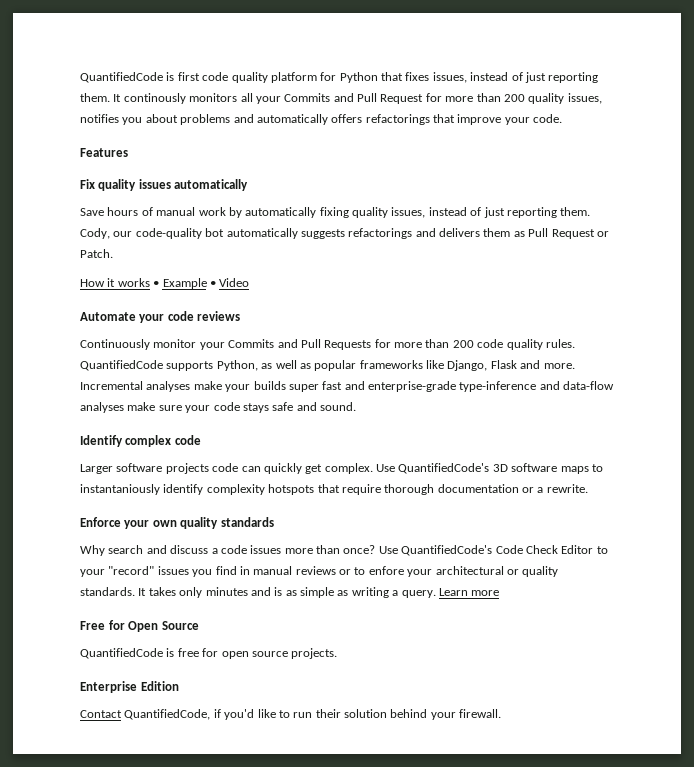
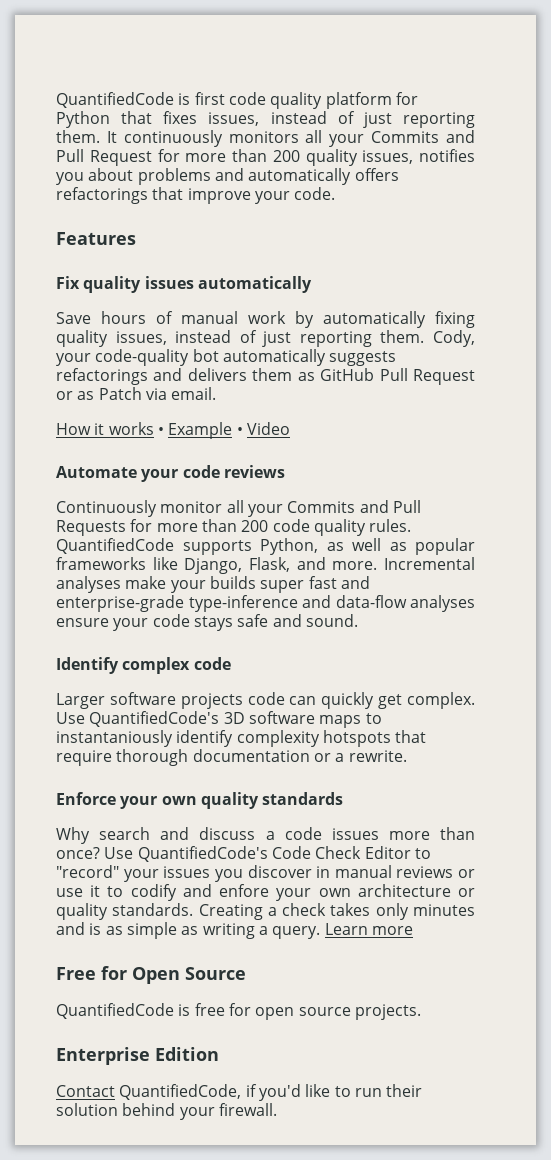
- It continously monitors all your Commits and Pull Request for more than 200 quality issues, notifies you about problems and automatically offers refactorings that improve your code.
+ It continuously monitors all your Commits and Pull Request for more than 200 quality issues, notifies you about problems and automatically offers refactorings that improve your code.
- Cody, our code-quality bot automatically suggests refactorings and delivers them as Pull Request or Patch.
+ Cody, your code-quality bot automatically suggests refactorings and delivers them as GitHub Pull Request or as Patch via email.
- Continuously monitor your Commits and Pull Requests for more than 200 code quality rules.
+ Continuously monitor all your Commits and Pull Requests for more than 200 code quality rules.
- QuantifiedCode supports Python, as well as popular frameworks like Django, Flask and more.
+ QuantifiedCode supports Python, as well as popular frameworks like Django, Flask, and more.
- Incremental analyses make your builds super fast and enterprise-grade type-inference and data-flow analyses make sure your code stays safe and sound.
+ Incremental analyses make your builds super fast and enterprise-grade type-inference and data-flow analyses ensure your code stays safe and sound.
- Use QuantifiedCode's Code Check Editor to your "record" issues you find in manual reviews or to enfore your architectural or quality standards. It takes only minutes and is as simple as writing a query.
+ Use QuantifiedCode's Code Check Editor to "record" your issues you discover in manual reviews or use it to codify and enfore your own architecture or quality standards. Creating a check takes only minutes and is as simple as writing a query.

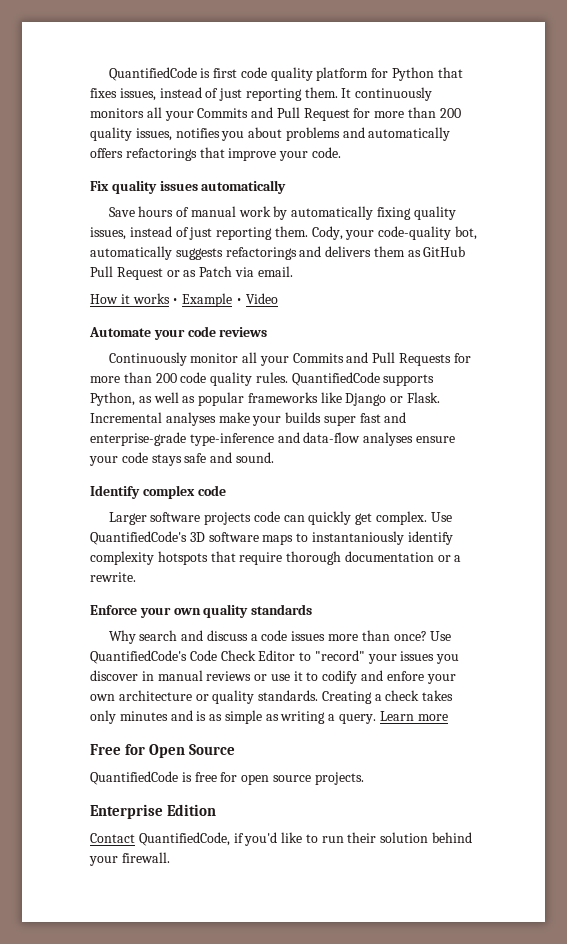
- Features
- Cody, your code-quality bot automatically suggests refactorings and delivers them as GitHub Pull Request or as Patch via email.
+ Cody, your code-quality bot, automatically suggests refactorings and delivers them as GitHub Pull Request or as Patch via email.
- QuantifiedCode supports Python, as well as popular frameworks like Django, Flask, and more.
+ QuantifiedCode supports Python, as well as popular frameworks like Django or Flask.

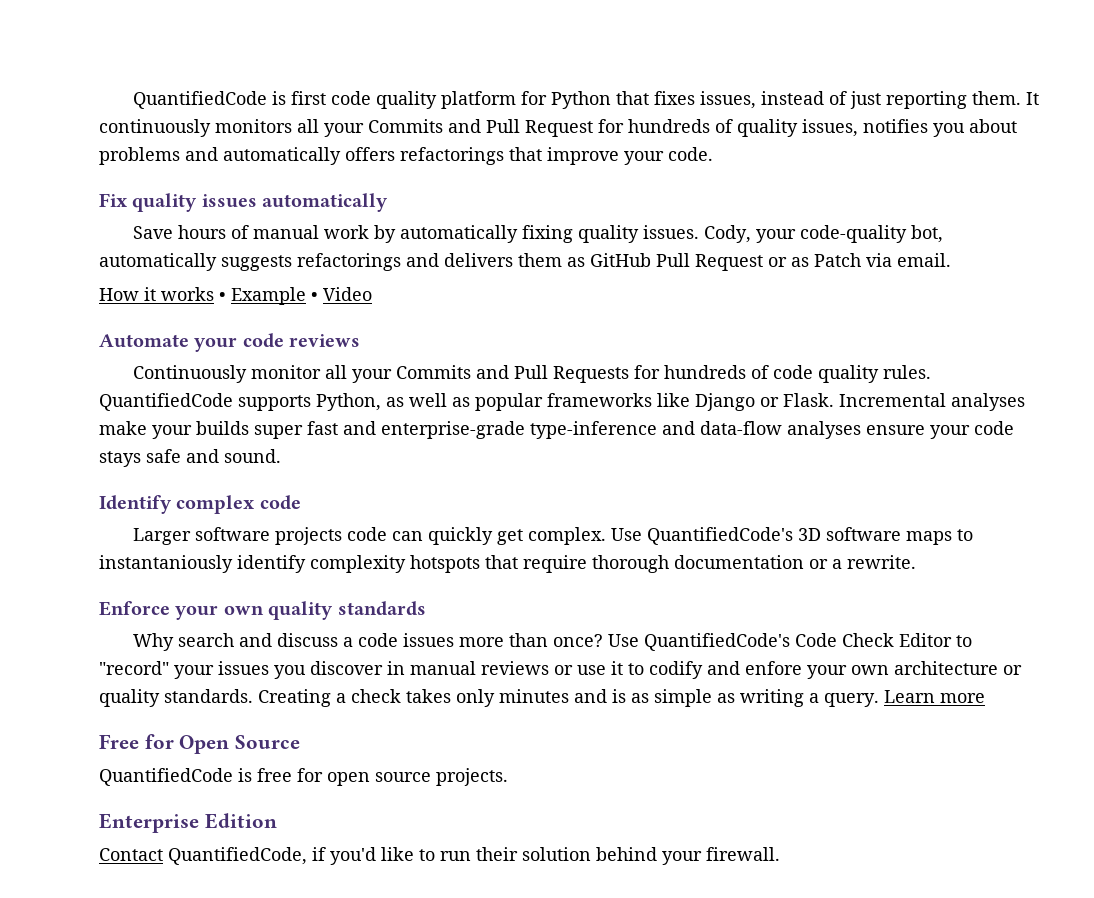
- It continuously monitors all your Commits and Pull Request for more than 200 quality issues, notifies you about problems and automatically offers refactorings that improve your code.
+ It continuously monitors all your Commits and Pull Request for hundreds of quality issues, notifies you about problems and automatically offers refactorings that improve your code.
- Save hours of manual work by automatically fixing quality issues, instead of just reporting them.
+ Save hours of manual work by automatically fixing quality issues.
- Continuously monitor all your Commits and Pull Requests for more than 200 code quality rules.
+ Continuously monitor all your Commits and Pull Requests for hundreds of code quality rules.

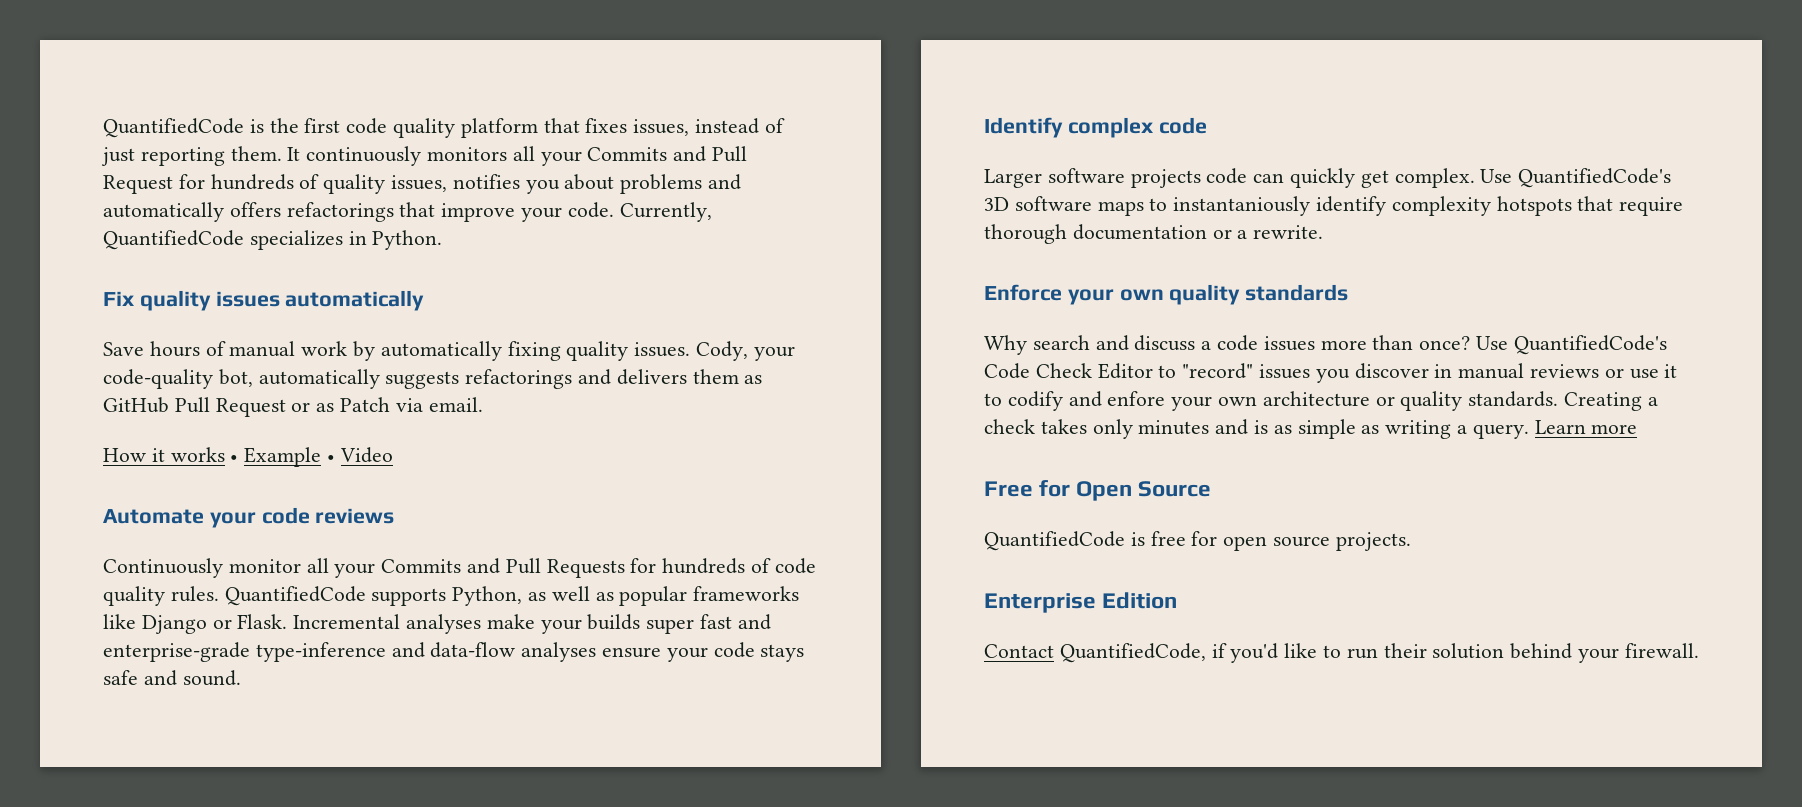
- QuantifiedCode is first code quality platform for Python that fixes issues, instead of just reporting them.
+ QuantifiedCode is the first code quality platform that fixes issues, instead of just reporting them.
+ Currently, QuantifiedCode specializes in Python.
- Use QuantifiedCode's Code Check Editor to "record" your issues you discover in manual reviews or use it to codify and enfore your own architecture or quality standards.
+ Use QuantifiedCode's Code Check Editor to "record" issues you discover in manual reviews or use it to codify and enfore your own architecture or quality standards.

